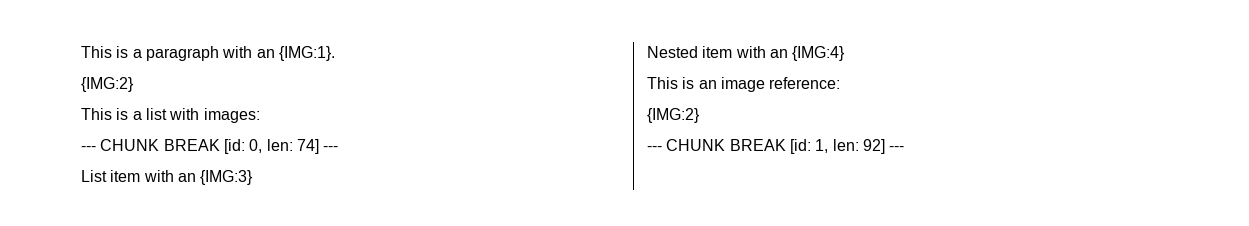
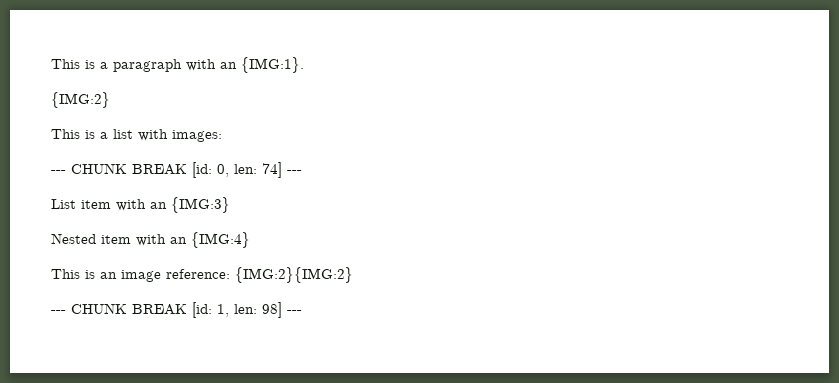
- This is an image reference:
- {IMG:2}
+ This is an image reference: {IMG:2}{IMG:2}
- --- CHUNK BREAK [id: 1, len: 92] ---
+ --- CHUNK BREAK [id: 1, len: 98] ---

